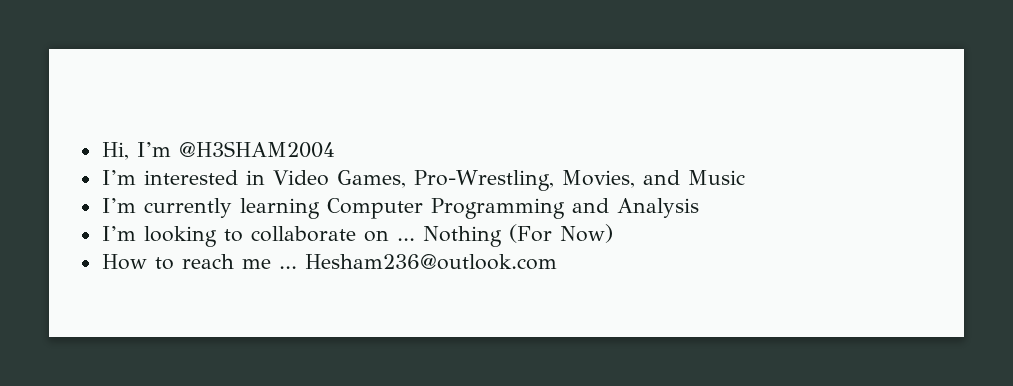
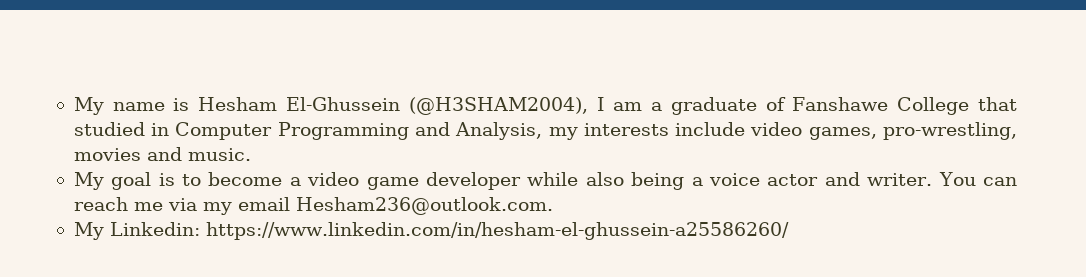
- Hi, I’m @H3SHAM2004
- I’m interested in Video Games, Pro-Wrestling, Movies, and Music
- I’m currently learning Computer Programming and Analysis
- I’m looking to collaborate on ... Nothing (For Now)
- How to reach me ... Hesham236@outlook.com
+ My name is Hesham El-Ghussein (@H3SHAM2004), I am a graduate of Fanshawe College that studied in Computer Programming and Analysis, my interests include video games, pro-wrestling, movies and music.
+ My goal is to become a video game developer while also being a voice actor and writer. You can reach me via my email Hesham236@outlook.com.
+ My Linkedin: https://www.linkedin.com/in/hesham-el-ghussein-a25586260/

